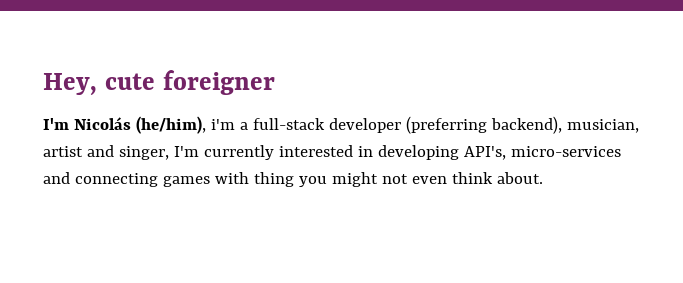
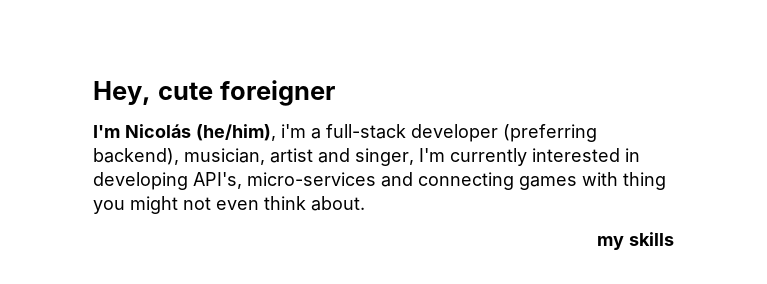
+ my skills

